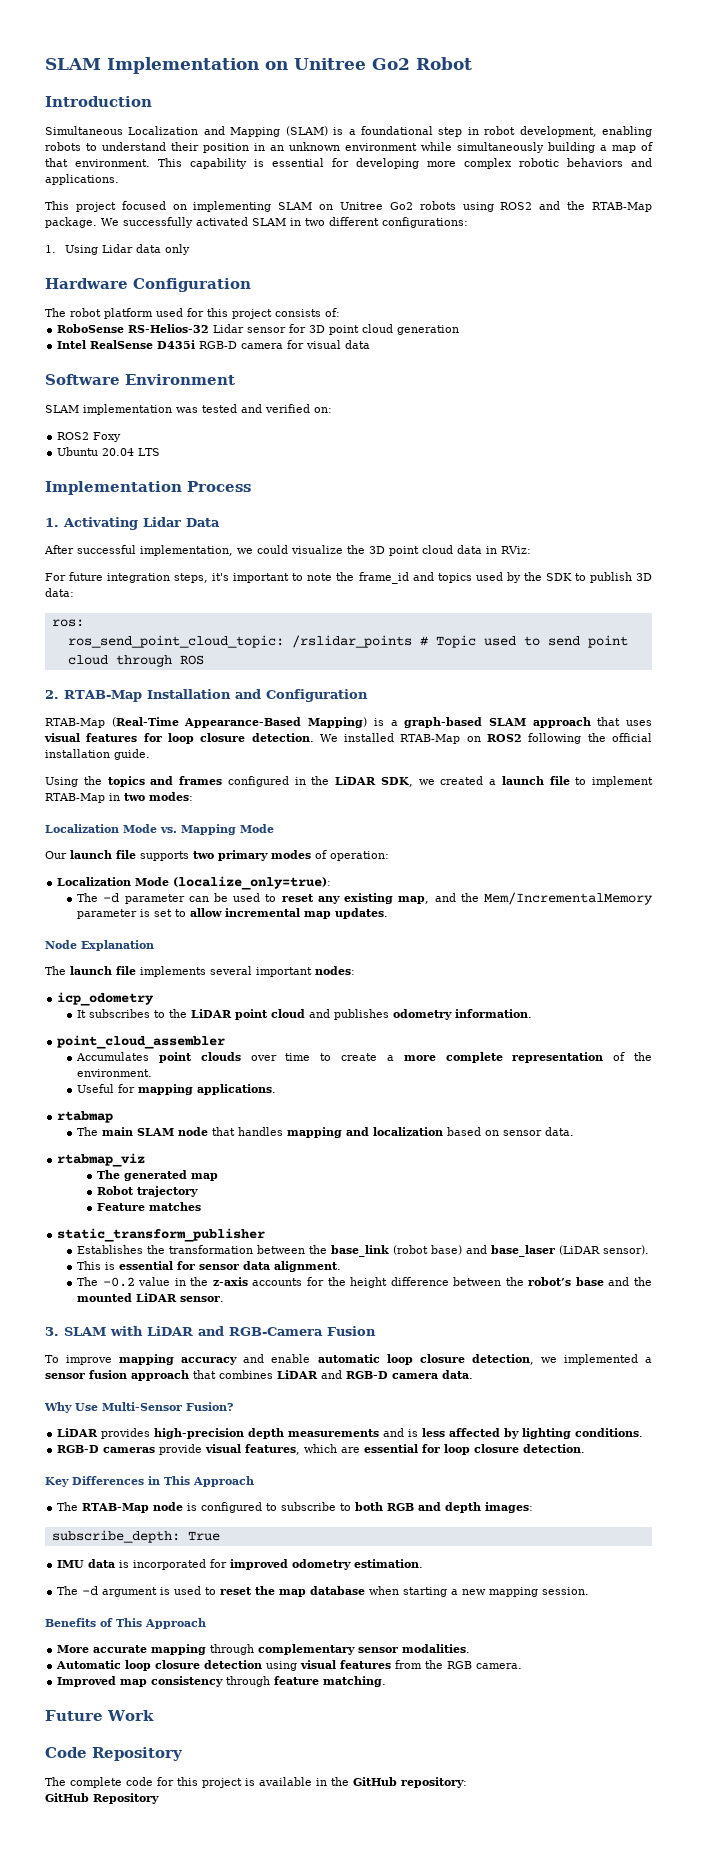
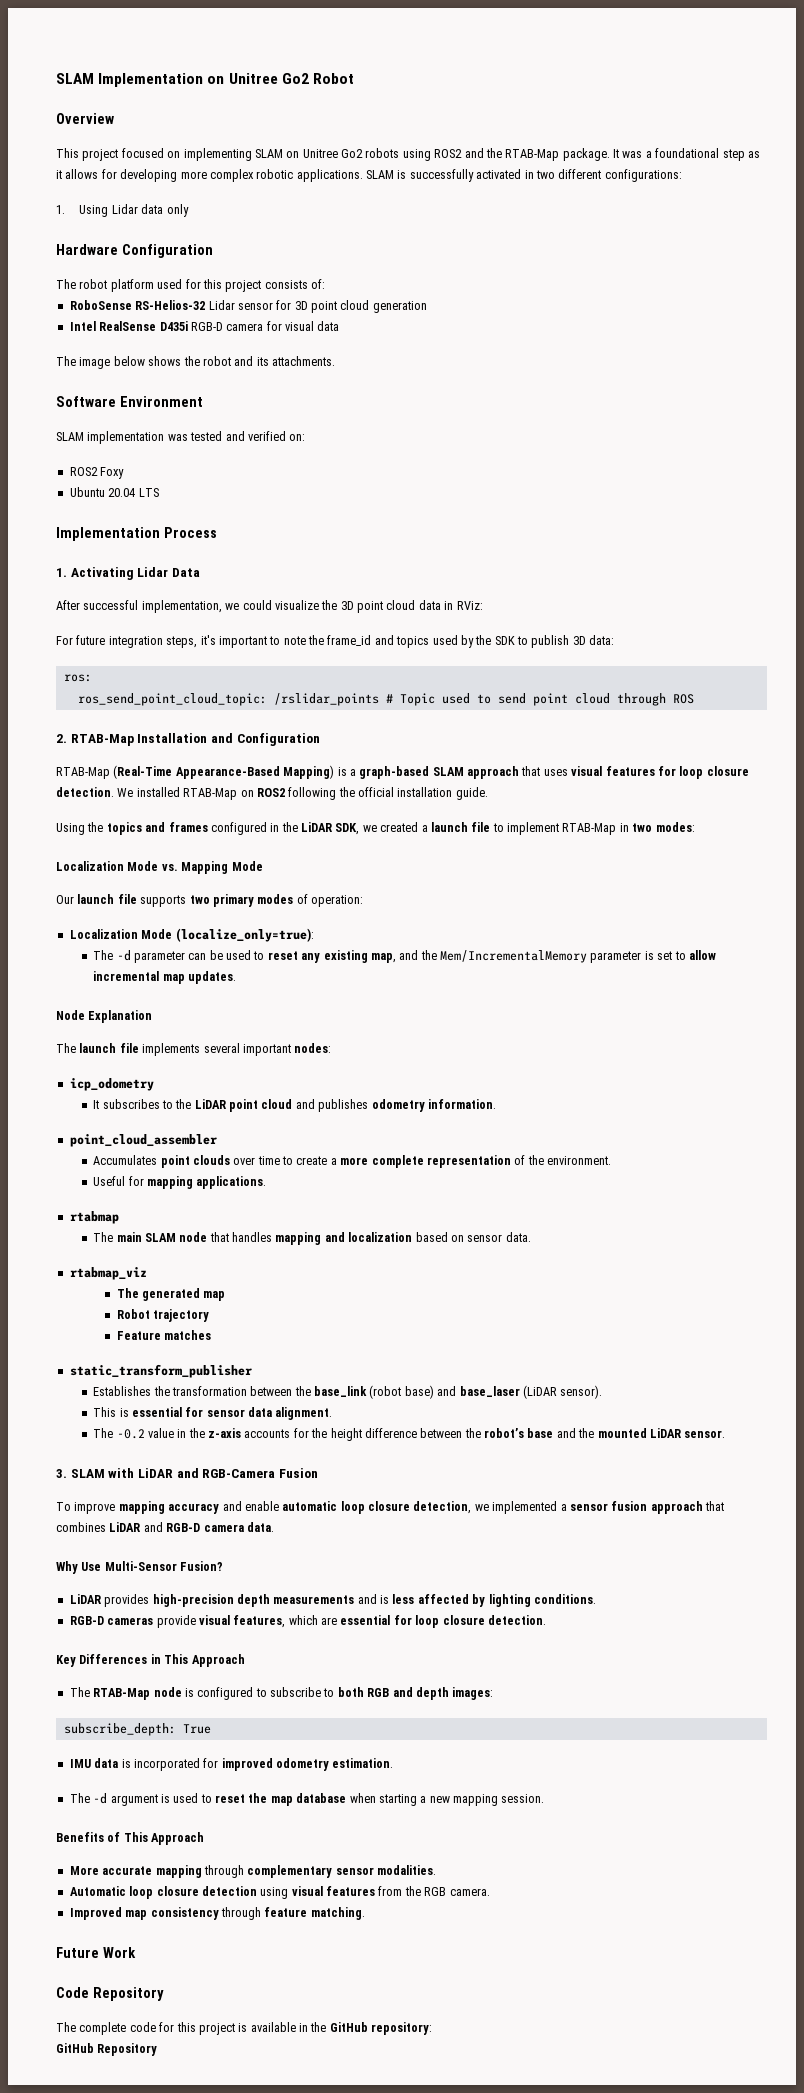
- Introduction
- Simultaneous Localization and Mapping (SLAM) is a foundational step in robot development, enabling robots to understand their position in an unknown environment while simultaneously building a map of that environment. This capability is essential for developing more complex robotic behaviors and applications.
+ Overview
- We successfully activated SLAM in two different configurations:
+ It was a foundational step as it allows for developing more complex robotic applications. SLAM is successfully activated in two different configurations:
+ The image below shows the robot and its attachments.

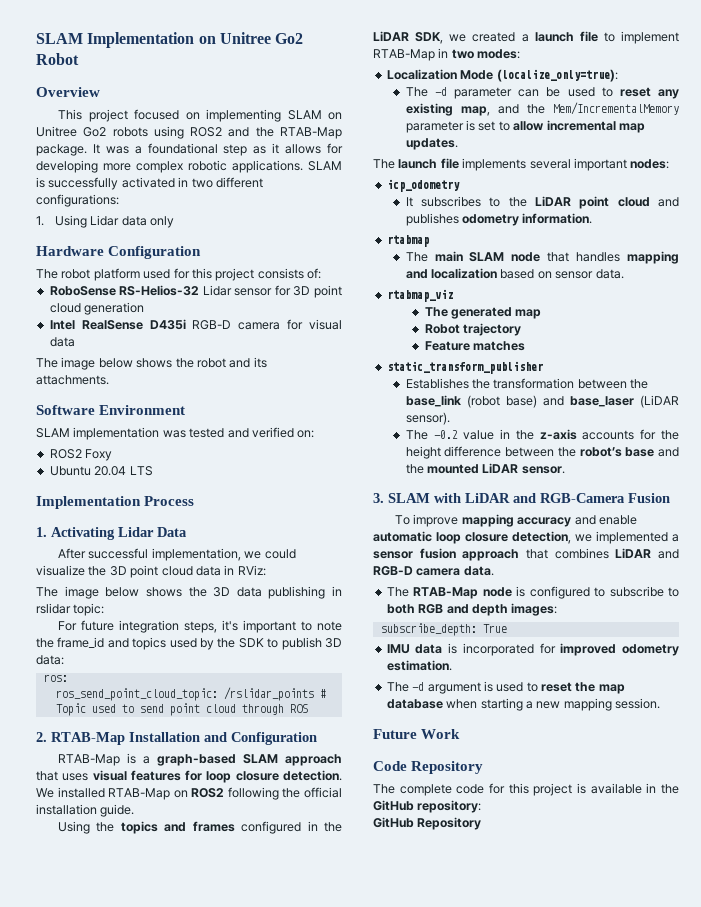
+ The image below shows the 3D data publishing in rslidar topic:
- RTAB-Map (Real-Time Appearance-Based Mapping) is a graph-based SLAM approach that uses visual features for loop closure detection.
+ RTAB-Map is a graph-based SLAM approach that uses visual features for loop closure detection.
- Localization Mode vs. Mapping Mode
- Our launch file supports two primary modes of operation:
- Node Explanation
- point_cloud_assembler
- Accumulates point clouds over time to create a more complete representation of the environment.
- Useful for mapping applications.
- This is essential for sensor data alignment.
- Why Use Multi-Sensor Fusion?
- LiDAR provides high-precision depth measurements and is less affected by lighting conditions.
- RGB-D cameras provide visual features, which are essential for loop closure detection.
- Key Differences in This Approach
- Benefits of This Approach
- More accurate mapping through complementary sensor modalities.
- Automatic loop closure detection using visual features from the RGB camera.
- Improved map consistency through feature matching.

